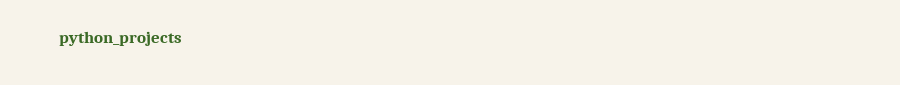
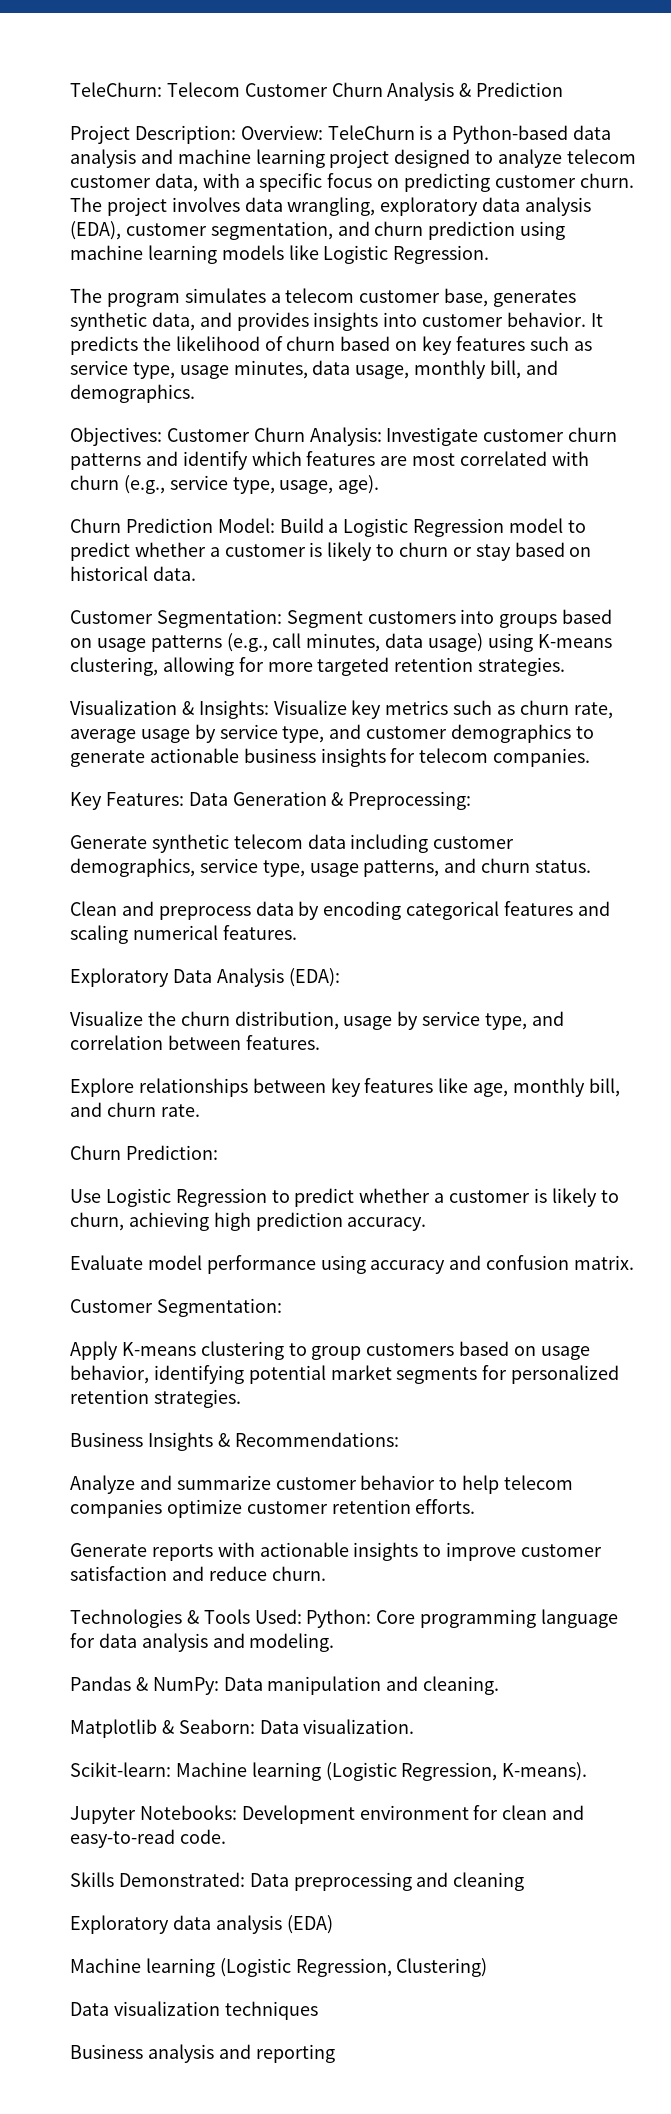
- python_projects
+ TeleChurn: Telecom Customer Churn Analysis & Prediction
+ Project Description: Overview: TeleChurn is a Python-based data analysis and machine learning project designed to analyze telecom customer data, with a specific focus on predicting customer churn. The project involves data wrangling, exploratory data analysis (EDA), customer segmentation, and churn prediction using machine learning models like Logistic Regression.
+ The program simulates a telecom customer base, generates synthetic data, and provides insights into customer behavior. It predicts the likelihood of churn based on key features such as service type, usage minutes, data usage, monthly bill, and demographics.
+ Objectives: Customer Churn Analysis: Investigate customer churn patterns and identify which features are most correlated with churn (e.g., service type, usage, age).
+ Churn Prediction Model: Build a Logistic Regression model to predict whether a customer is likely to churn or stay based on historical data.
+ Customer Segmentation: Segment customers into groups based on usage patterns (e.g., call minutes, data usage) using K-means clustering, allowing for more targeted retention strategies.
+ Visualization & Insights: Visualize key metrics such as churn rate, average usage by service type, and customer demographics to generate actionable business insights for telecom companies.
+ Key Features: Data Generation & Preprocessing:
+ Generate synthetic telecom data including customer demographics, service type, usage patterns, and churn status.
+ Clean and preprocess data by encoding categorical features and scaling numerical features.
+ Exploratory Data Analysis (EDA):
+ Visualize the churn distribution, usage by service type, and correlation between features.
+ Explore relationships between key features like age, monthly bill, and churn rate.
+ Churn Prediction:
+ Use Logistic Regression to predict whether a customer is likely to churn, achieving high prediction accuracy.
+ Evaluate model performance using accuracy and confusion matrix.
+ Customer Segmentation:
+ Apply K-means clustering to group customers based on usage behavior, identifying potential market segments for personalized retention strategies.
+ Business Insights & Recommendations:
+ Analyze and summarize customer behavior to help telecom companies optimize customer retention efforts.
+ Generate reports with actionable insights to improve customer satisfaction and reduce churn.
+ Technologies & Tools Used: Python: Core programming language for data analysis and modeling.
+ Pandas & NumPy: Data manipulation and cleaning.
+ Matplotlib & Seaborn: Data visualization.
+ Scikit-learn: Machine learning (Logistic Regression, K-means).
+ Jupyter Notebooks: Development environment for clean and easy-to-read code.
+ Skills Demonstrated: Data preprocessing and cleaning
+ Exploratory data analysis (EDA)
+ Machine learning (Logistic Regression, Clustering)
+ Data visualization techniques
+ Business analysis and reporting

